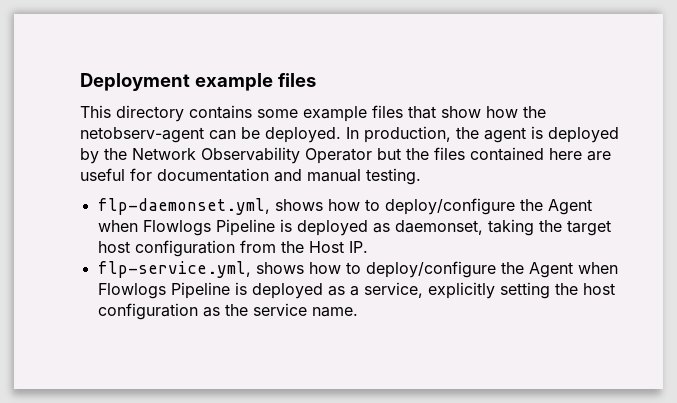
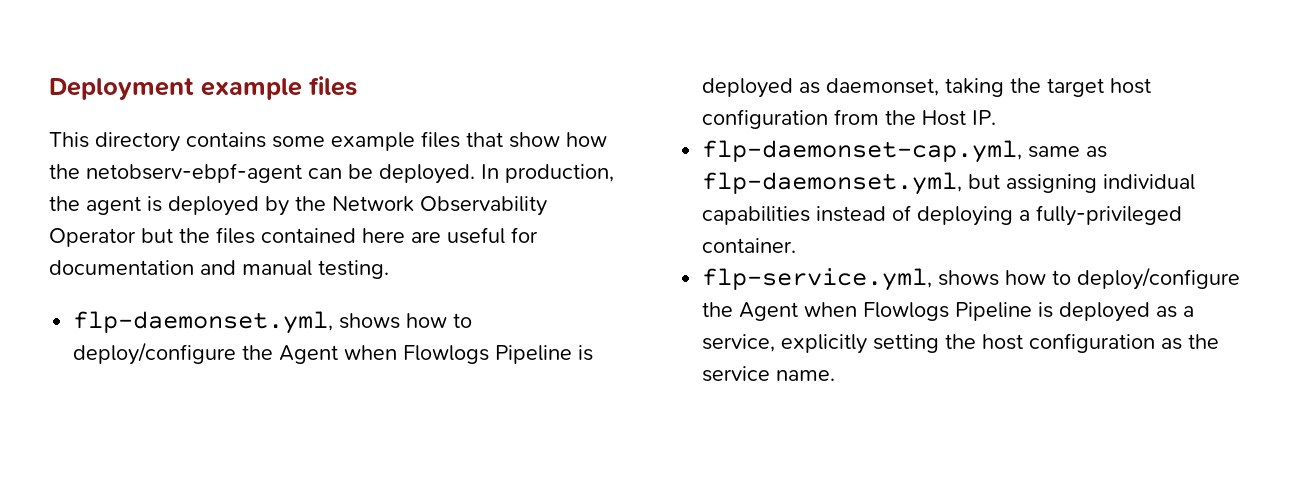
- This directory contains some example files that show how the netobserv-agent can be deployed.
+ This directory contains some example files that show how the netobserv-ebpf-agent can be deployed.
+ flp-daemonset-cap.yml, same as flp-daemonset.yml, but assigning individual capabilities instead of deploying a fully-privileged container.

